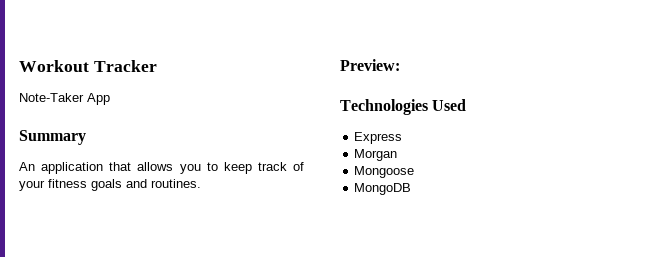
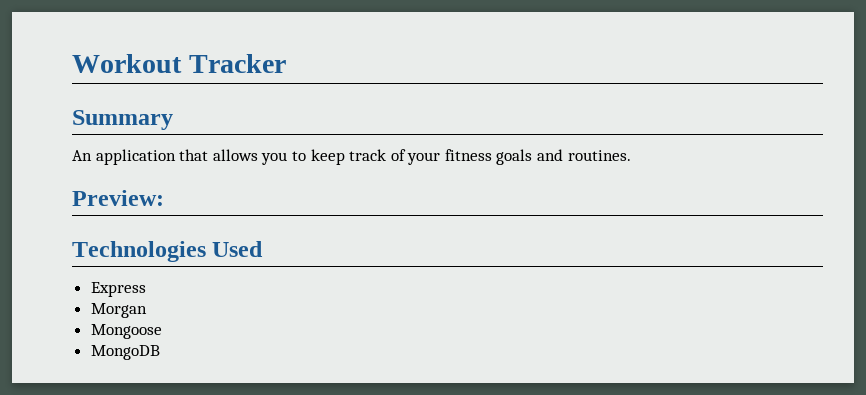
- Note-Taker App

